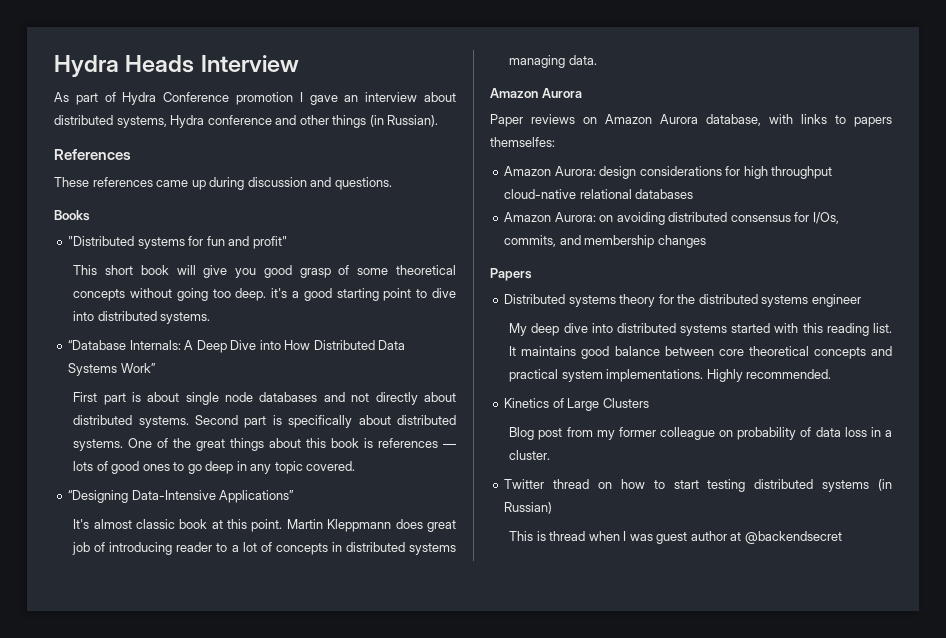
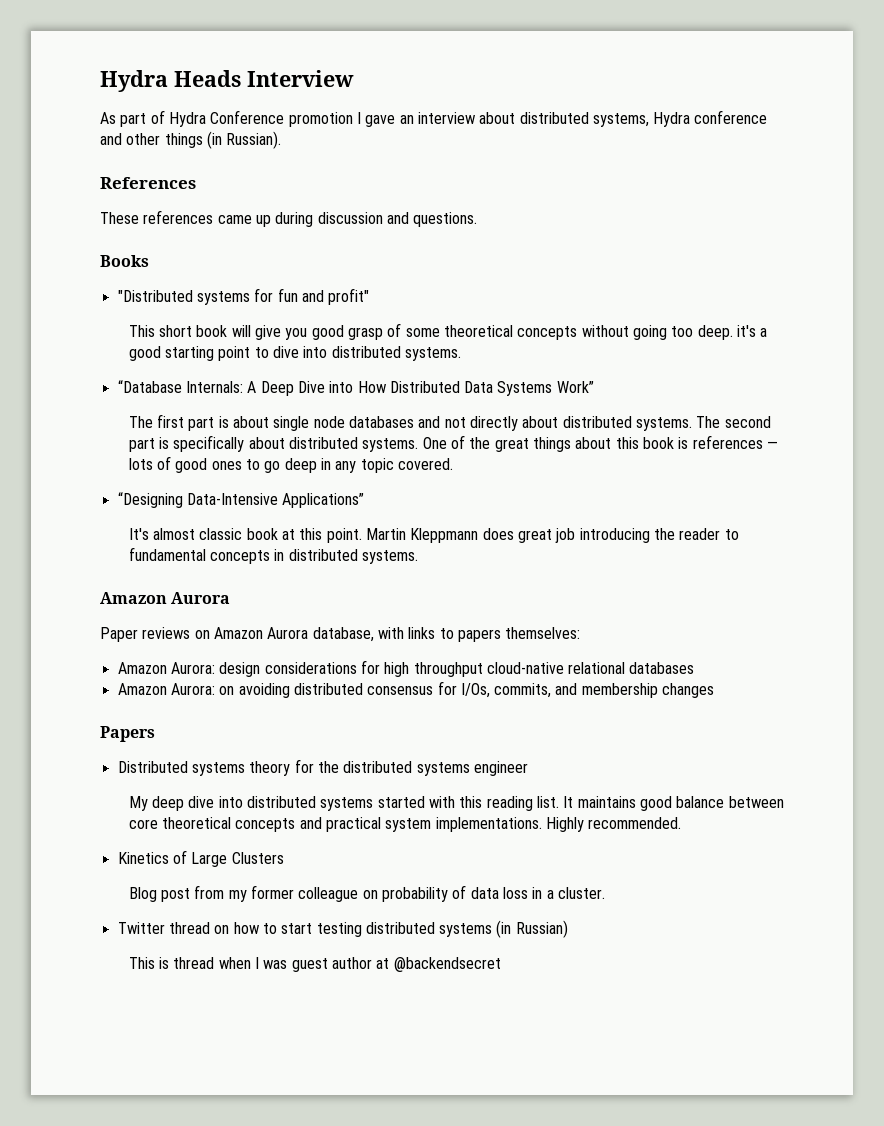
- First part is about single node databases and not directly about distributed systems.
+ The first part is about single node databases and not directly about distributed systems.
- Second part is specifically about distributed systems.
+ The second part is specifically about distributed systems.
- Martin Kleppmann does great job of introducing reader to a lot of concepts in distributed systems managing data.
+ Martin Kleppmann does great job introducing the reader to fundamental concepts in distributed systems.
- Paper reviews on Amazon Aurora database, with links to papers themselfes:
+ Paper reviews on Amazon Aurora database, with links to papers themselves:

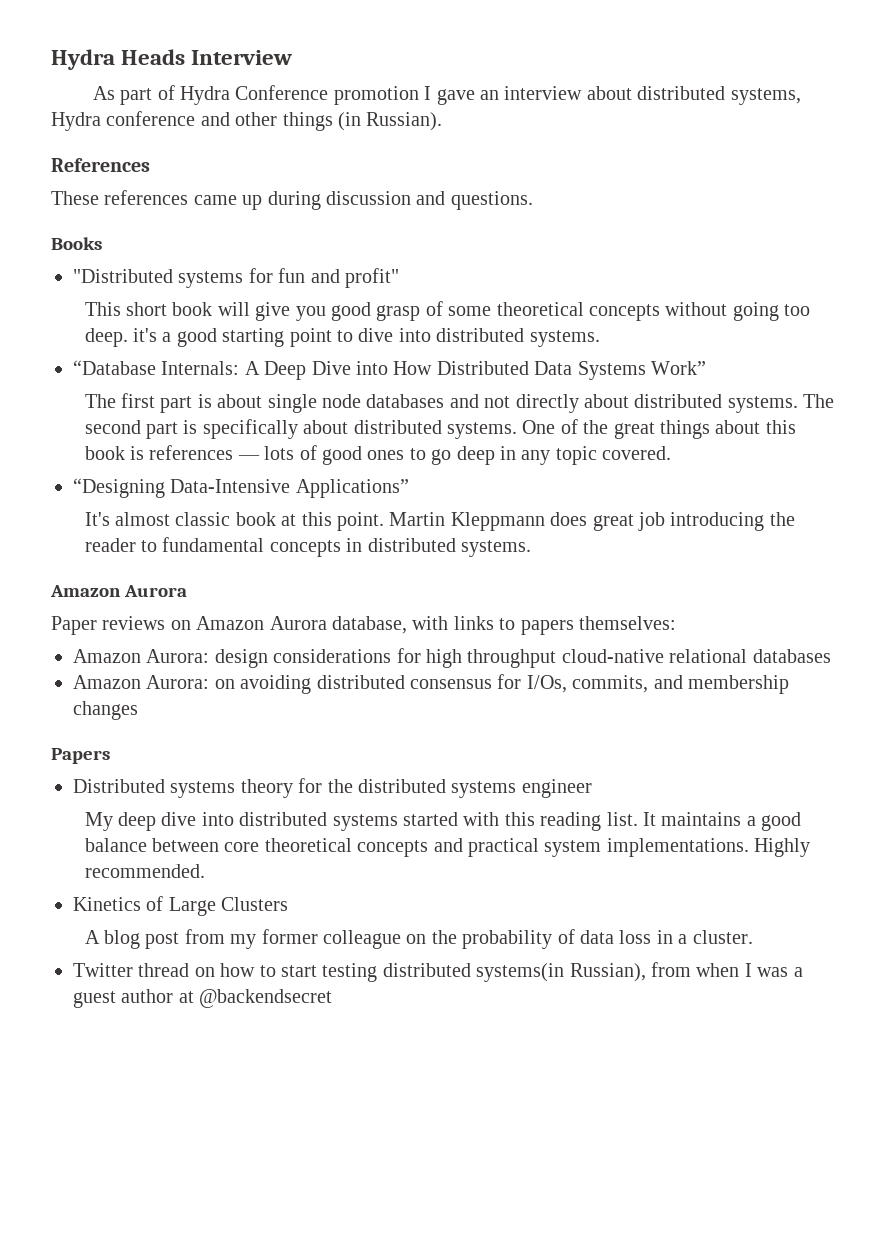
- It maintains good balance between core theoretical concepts and practical system implementations.
+ It maintains a good balance between core theoretical concepts and practical system implementations.
- Blog post from my former colleague on probability of data loss in a cluster.
+ A blog post from my former colleague on the probability of data loss in a cluster.
- Twitter thread on how to start testing distributed systems (in Russian)
- This is thread when I was guest author at @backendsecret
+ Twitter thread on how to start testing distributed systems(in Russian), from when I was a guest author at @backendsecret

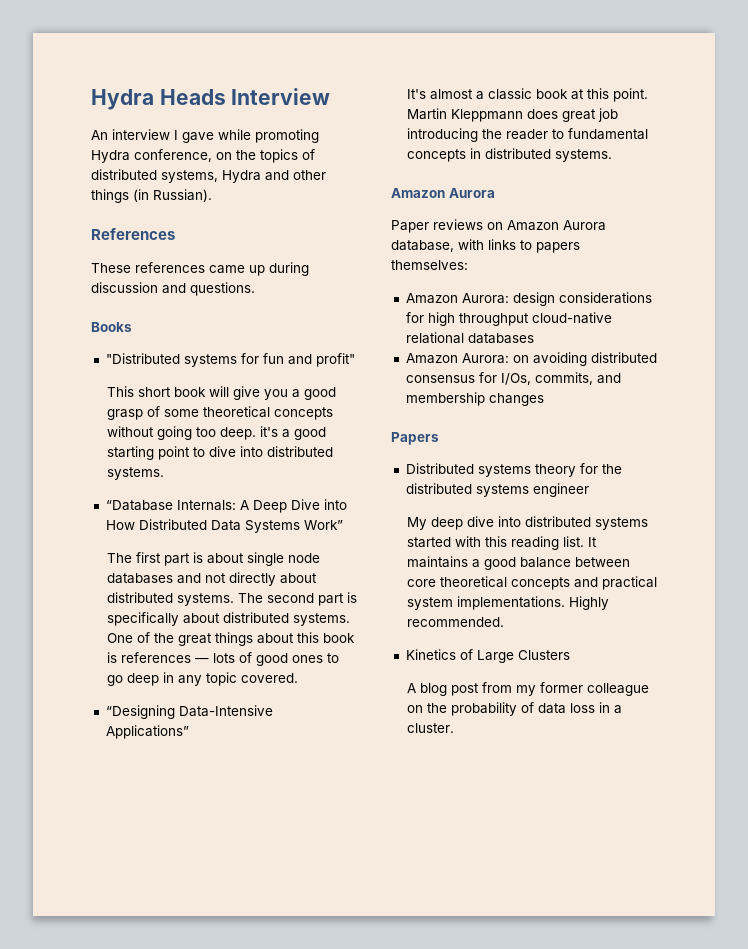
- As part of Hydra Conference promotion I gave an interview about distributed systems, Hydra conference and other things (in Russian).
+ An interview I gave while promoting Hydra conference, on the topics of distributed systems, Hydra and other things (in Russian).
- This short book will give you good grasp of some theoretical concepts without going too deep. it's a good starting point to dive into distributed systems.
+ This short book will give you a good grasp of some theoretical concepts without going too deep. it's a good starting point to dive into distributed systems.
- It's almost classic book at this point.
+ It's almost a classic book at this point.
- Twitter thread on how to start testing distributed systems(in Russian), from when I was a guest author at @backendsecret

